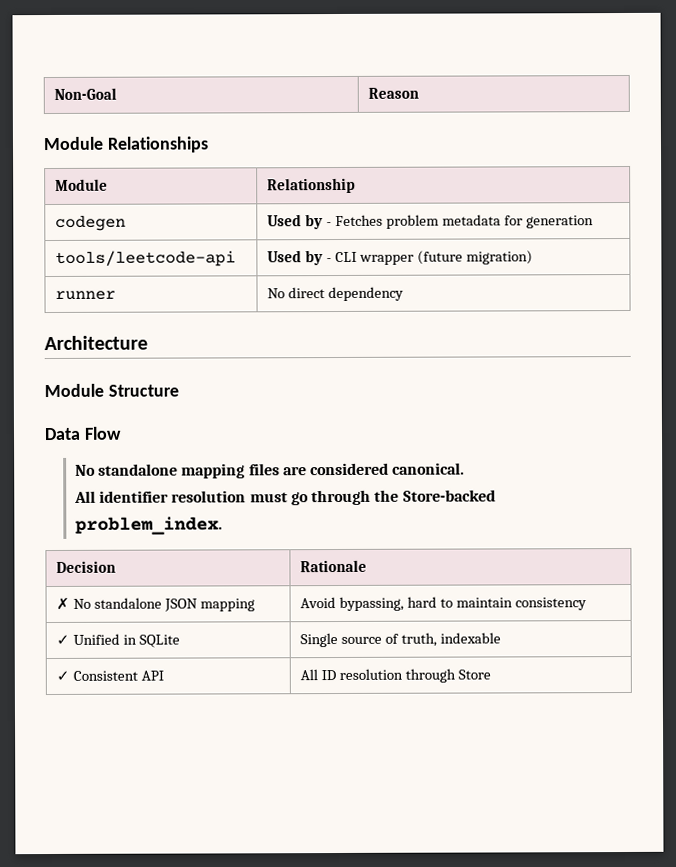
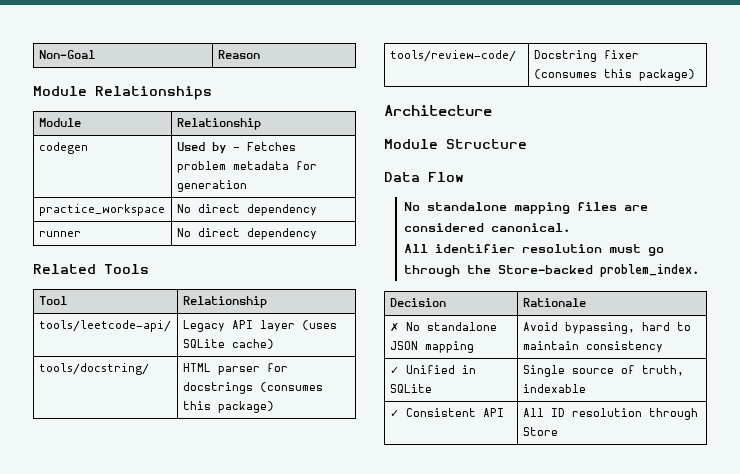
- tools/leetcode-api | Used by - CLI wrapper (future migration)
+ practice_workspace | No direct dependency
  runner | No direct dependency
+ Related Tools
+ Tool | Relationship
+ tools/leetcode-api/ | Legacy API layer (uses SQLite cache)
+ tools/docstring/ | HTML parser for docstrings (consumes this package)
+ tools/review-code/ | Docstring fixer (consumes this package)

